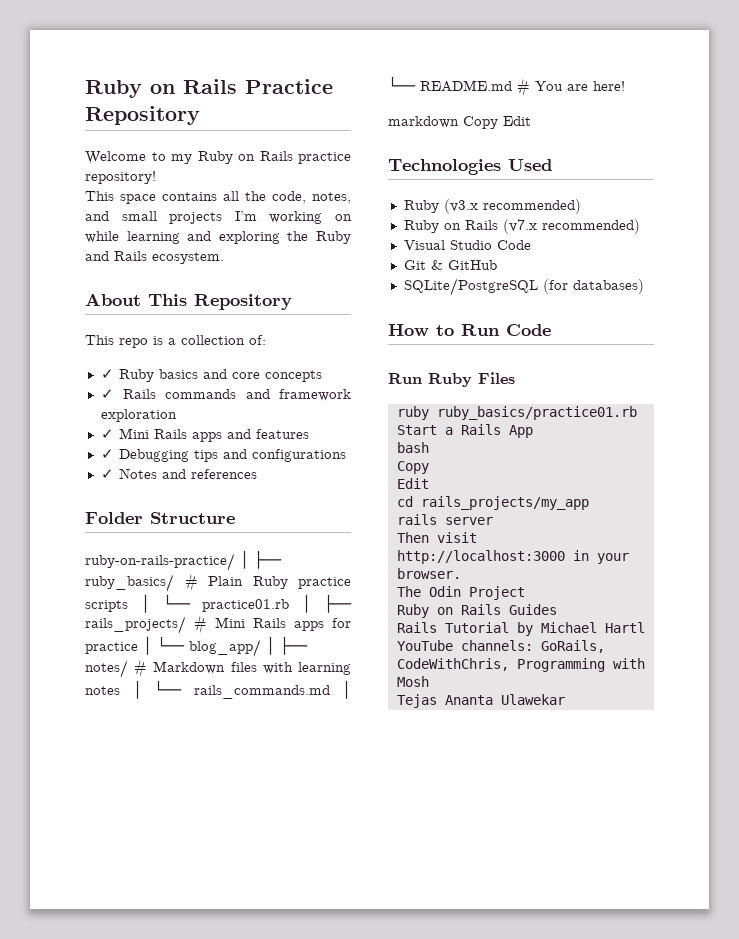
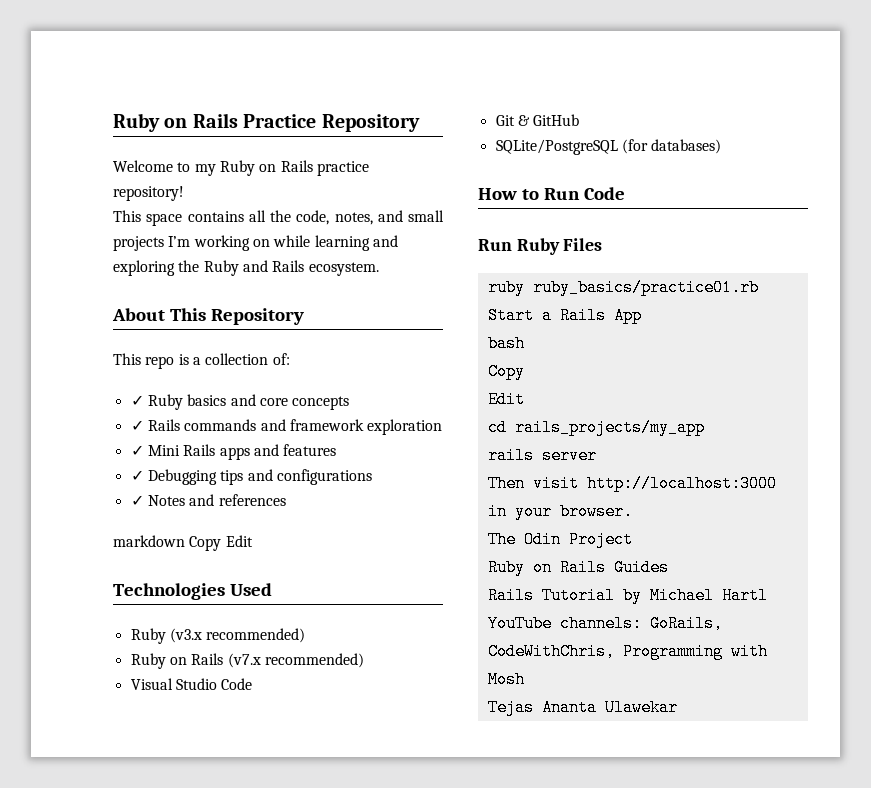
- Folder Structure
- ruby-on-rails-practice/ │ ├── ruby_basics/ # Plain Ruby practice scripts │ └── practice01.rb │ ├── rails_projects/ # Mini Rails apps for practice │ └── blog_app/ │ ├── notes/ # Markdown files with learning notes │ └── rails_commands.md │ └── README.md # You are here!

